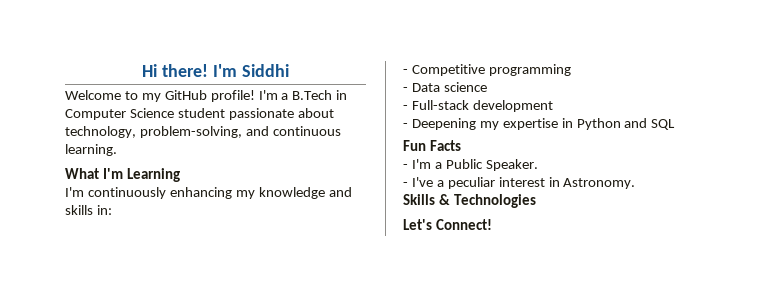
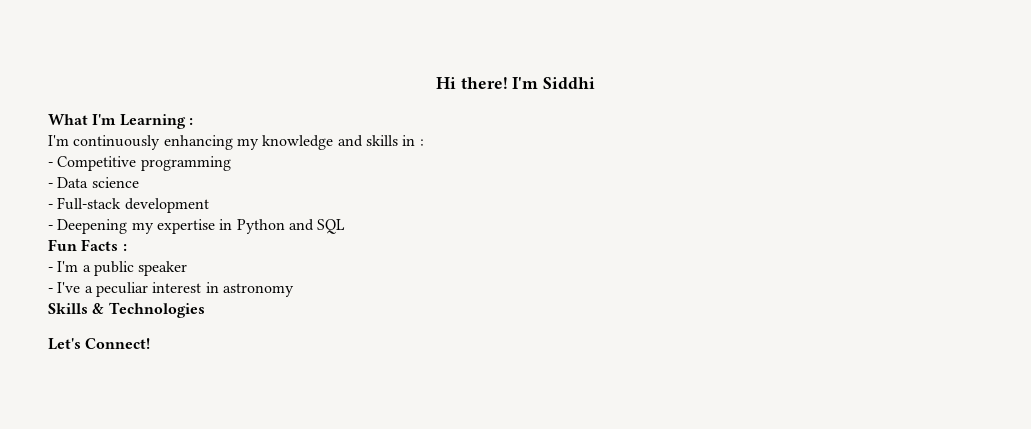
- Welcome to my GitHub profile! I'm a B.Tech in Computer Science student passionate about technology, problem-solving, and continuous learning.
- What I'm Learning
+ What I'm Learning :
- I'm continuously enhancing my knowledge and skills in:
+ I'm continuously enhancing my knowledge and skills in :
- Fun Facts
+ Fun Facts :
- - I'm a Public Speaker.
+ - I'm a public speaker
- - I've a peculiar interest in Astronomy.
+ - I've a peculiar interest in astronomy

